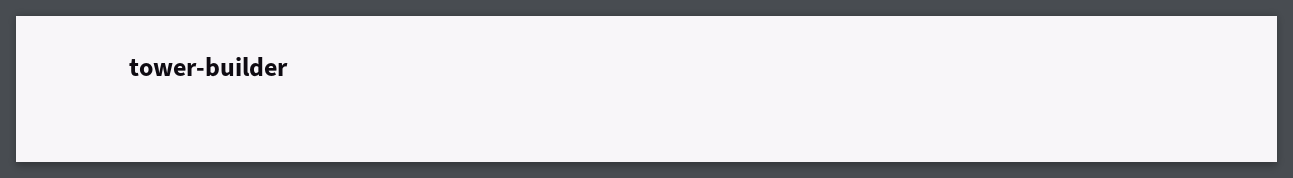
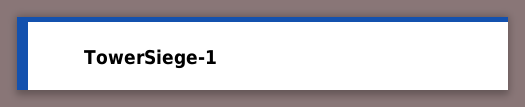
- tower-builder
+ TowerSiege-1

